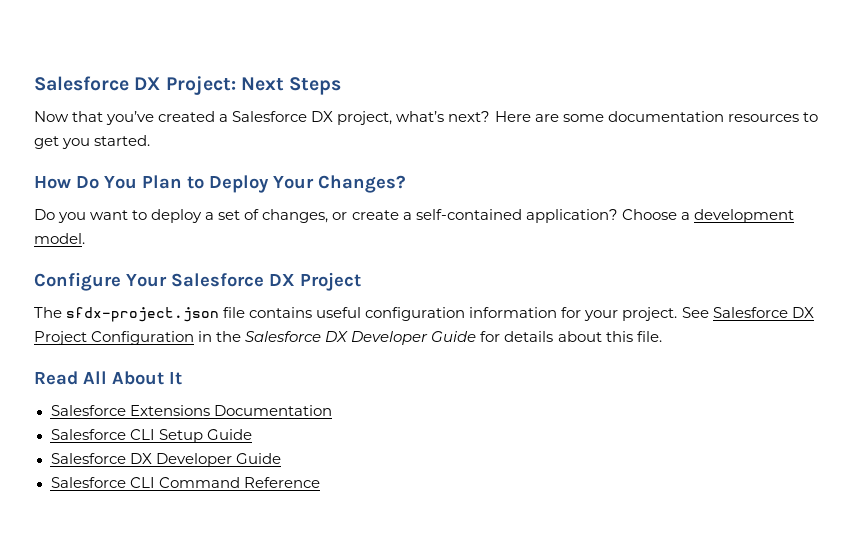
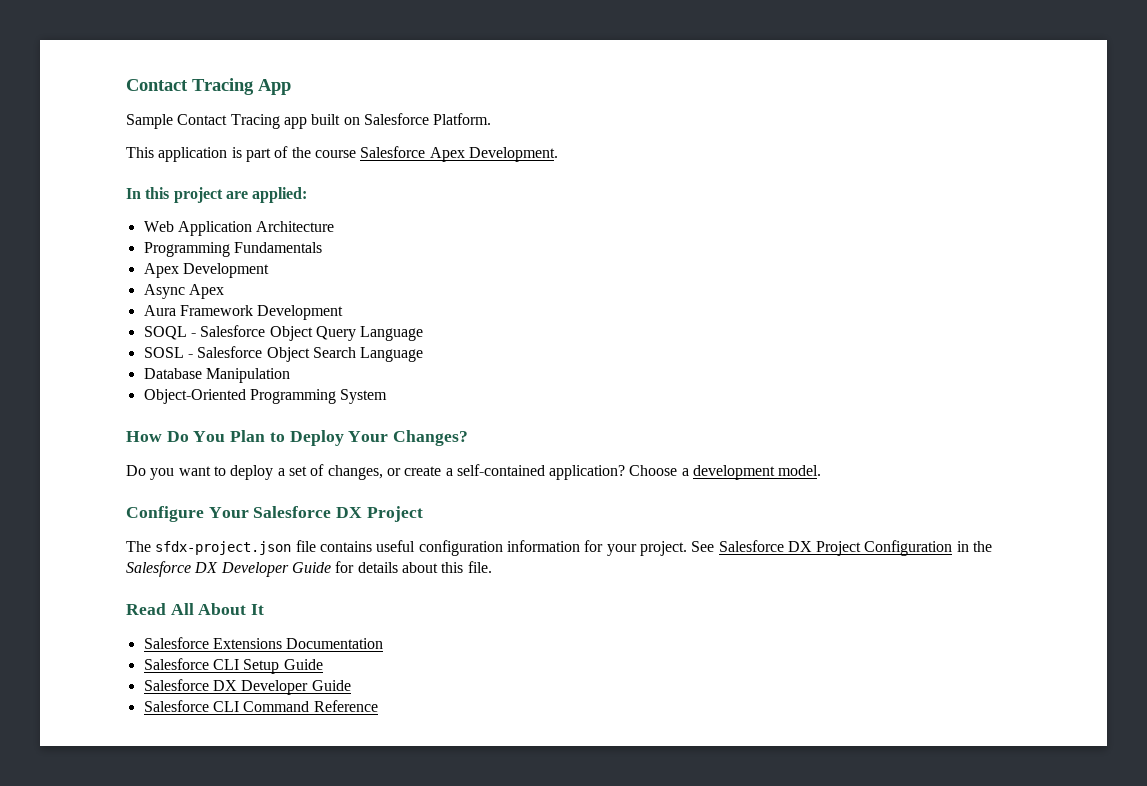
- Salesforce DX Project: Next Steps
- Now that you’ve created a Salesforce DX project, what’s next? Here are some documentation resources to get you started.
+ Contact Tracing App
+ Sample Contact Tracing app built on Salesforce Platform.
+ This application is part of the course Salesforce Apex Development.
+ In this project are applied:
+ Web Application Architecture
+ Programming Fundamentals
+ Apex Development
+ Async Apex
+ Aura Framework Development
+ SOQL - Salesforce Object Query Language
+ SOSL - Salesforce Object Search Language
+ Database Manipulation
+ Object-Oriented Programming System

